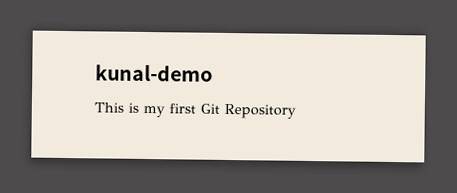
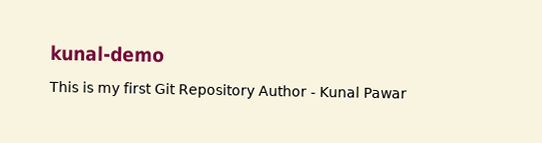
- This is my first Git Repository
+ This is my first Git Repository Author - Kunal Pawar

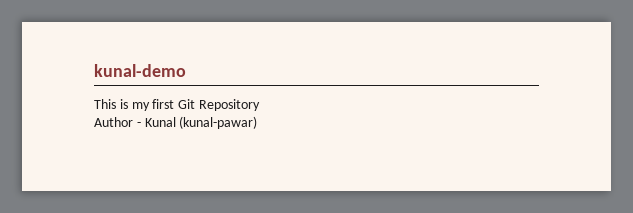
- This is my first Git Repository Author - Kunal Pawar
+ This is my first Git Repository
+ Author - Kunal (kunal-pawar)

